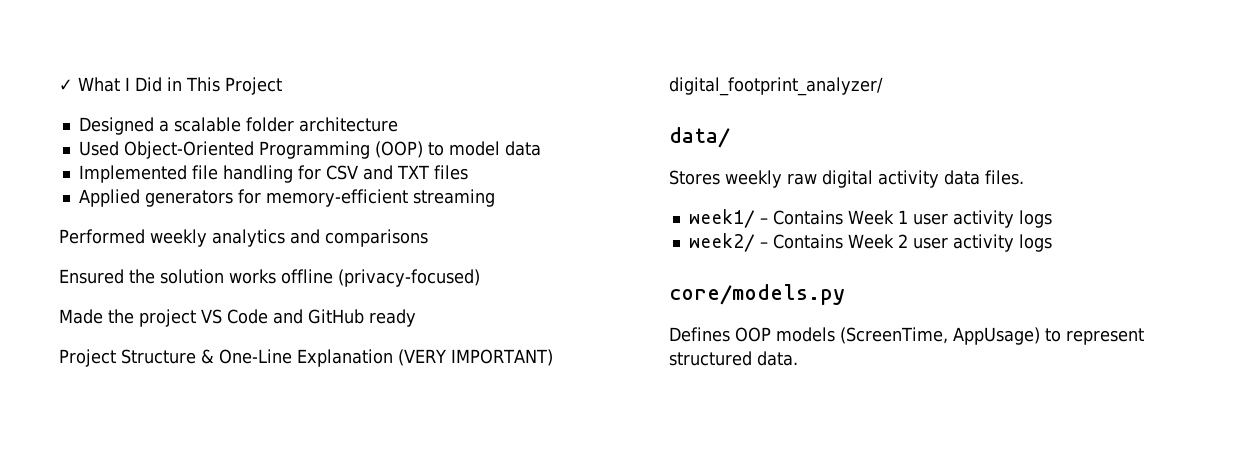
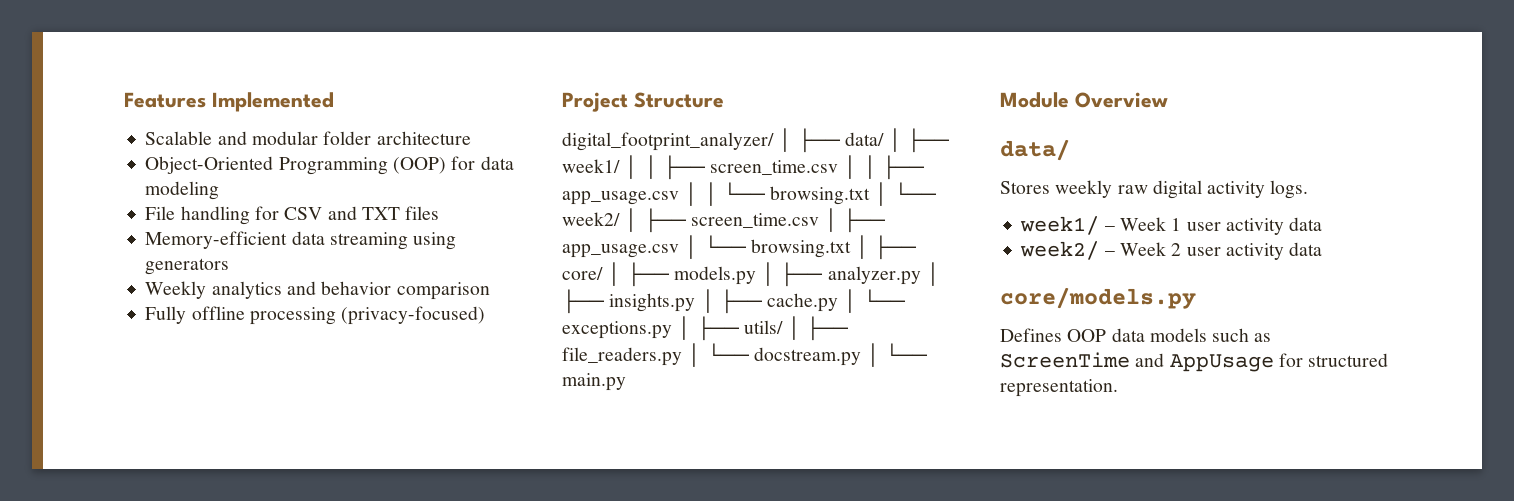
- ✓ What I Did in This Project
- Designed a scalable folder architecture
+ Features Implemented
+ Scalable and modular folder architecture
- Used Object-Oriented Programming (OOP) to model data
- Implemented file handling for CSV and TXT files
+ Object-Oriented Programming (OOP) for data modeling
+ File handling for CSV and TXT files
- Applied generators for memory-efficient streaming
- Performed weekly analytics and comparisons
- Ensured the solution works offline (privacy-focused)
- Made the project VS Code and GitHub ready
- Project Structure & One-Line Explanation (VERY IMPORTANT) digital_footprint_analyzer/
+ Memory-efficient data streaming using generators
+ Weekly analytics and behavior comparison
+ Fully offline processing (privacy-focused)
+ Project Structure
+ digital_footprint_analyzer/ │ ├── data/ │ ├── week1/ │ │ ├── screen_time.csv │ │ ├── app_usage.csv │ │ └── browsing.txt │ └── week2/ │ ├── screen_time.csv │ ├── app_usage.csv │ └── browsing.txt │ ├── core/ │ ├── models.py │ ├── analyzer.py │ ├── insights.py │ ├── cache.py │ └── exceptions.py │ ├── utils/ │ ├── file_readers.py │ └── docstream.py │ └── main.py
+ Module Overview
- Stores weekly raw digital activity data files.
+ Stores weekly raw digital activity logs.
- week1/ – Contains Week 1 user activity logs
+ week1/ – Week 1 user activity data
- week2/ – Contains Week 2 user activity logs
+ week2/ – Week 2 user activity data
- Defines OOP models (ScreenTime, AppUsage) to represent structured data.
+ Defines OOP data models such as ScreenTime and AppUsage for structured representation.

